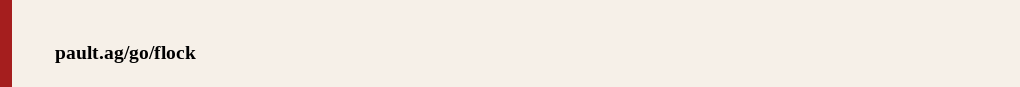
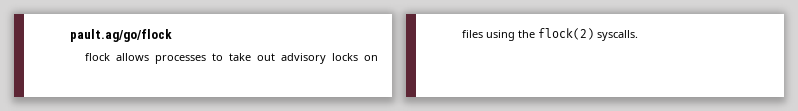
+ flock allows processes to take out advisory locks on files using the flock(2) syscalls.

